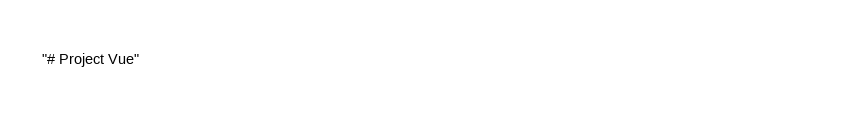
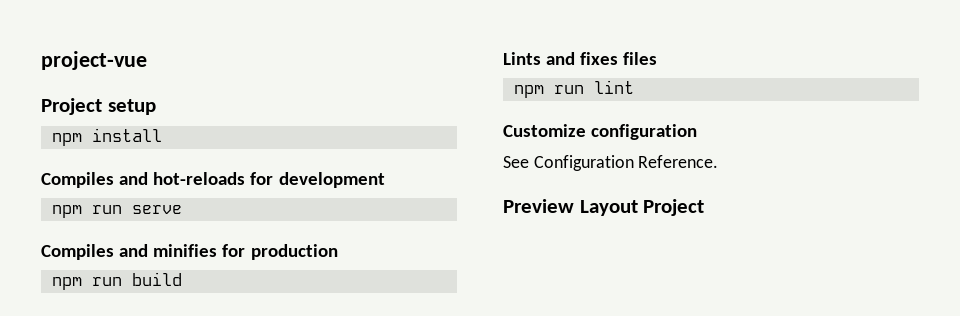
- "# Project Vue"
+ project-vue
+ Project setup
+ npm install
+ Compiles and hot-reloads for development
+ npm run serve
+ Compiles and minifies for production
+ npm run build
+ Lints and fixes files
+ npm run lint
+ Customize configuration
+ See Configuration Reference.
+ Preview Layout Project

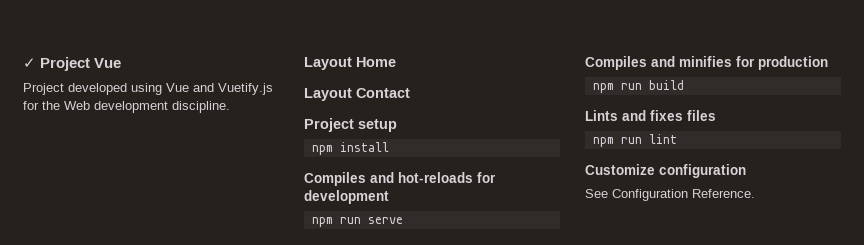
- project-vue
+ ✓ Project Vue
+ Project developed using Vue and Vuetify.js for the Web development discipline.
+ Layout Home
+ Layout Contact
- Preview Layout Project

